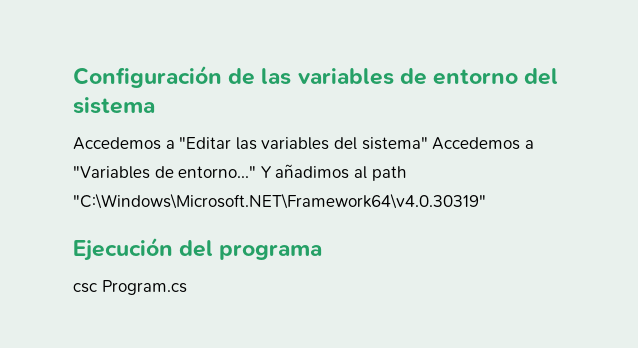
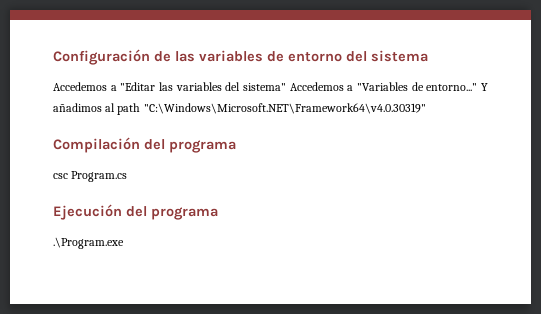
- Ejecución del programa
+ Compilación del programa
+ Ejecución del programa
+ .\Program.exe

